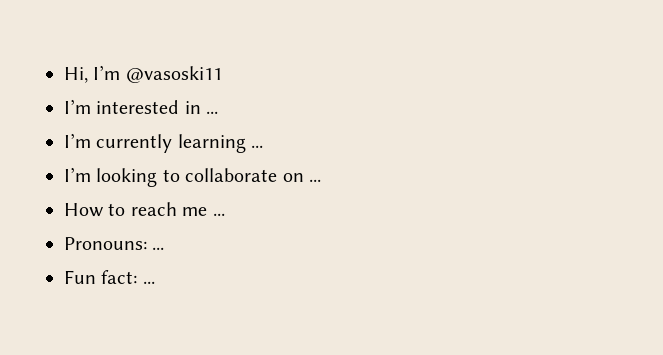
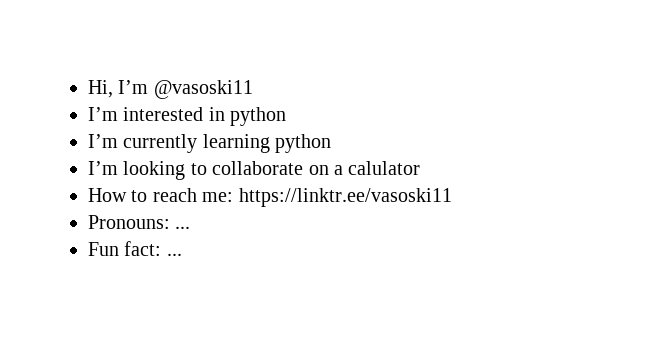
- I’m interested in ...
+ I’m interested in python
- I’m currently learning ...
+ I’m currently learning python
- I’m looking to collaborate on ...
+ I’m looking to collaborate on a calulator
- How to reach me ...
+ How to reach me: https://linktr.ee/vasoski11

